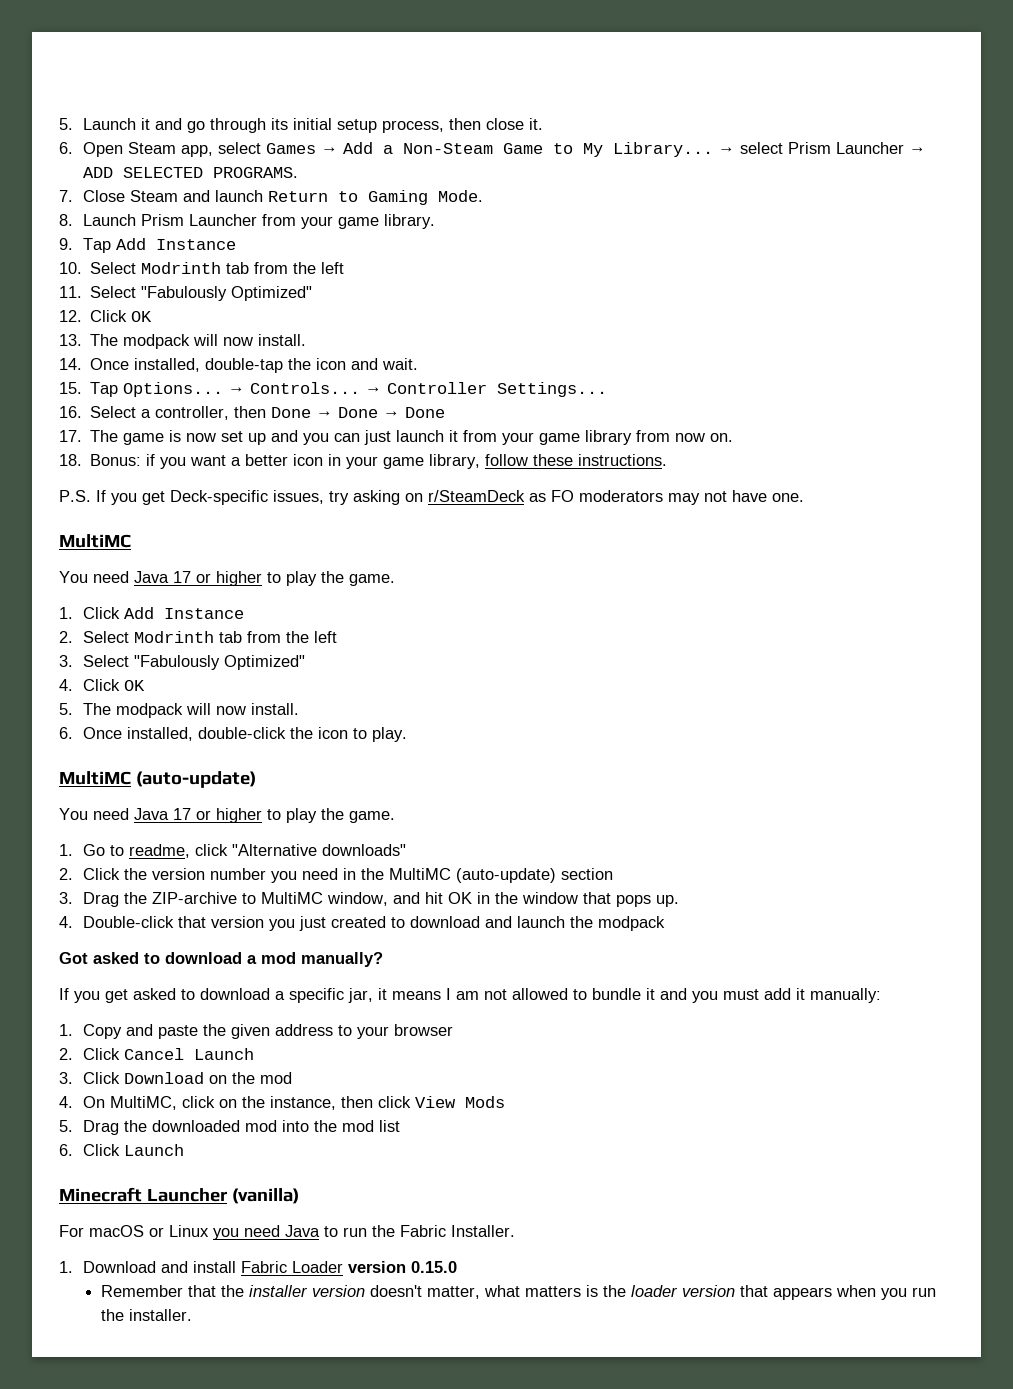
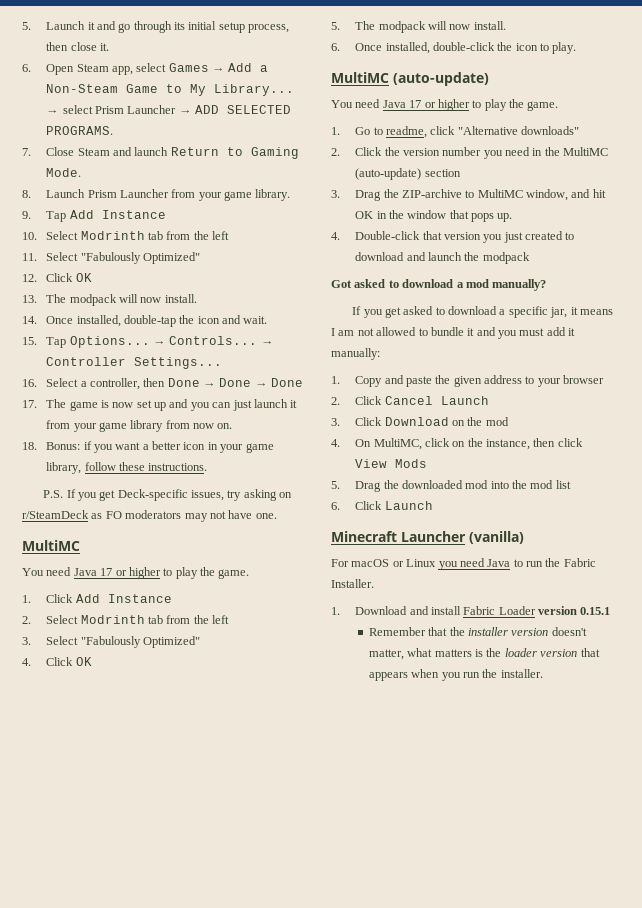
- 1. Download and install Fabric Loader version 0.15.0
+ 1. Download and install Fabric Loader version 0.15.1

